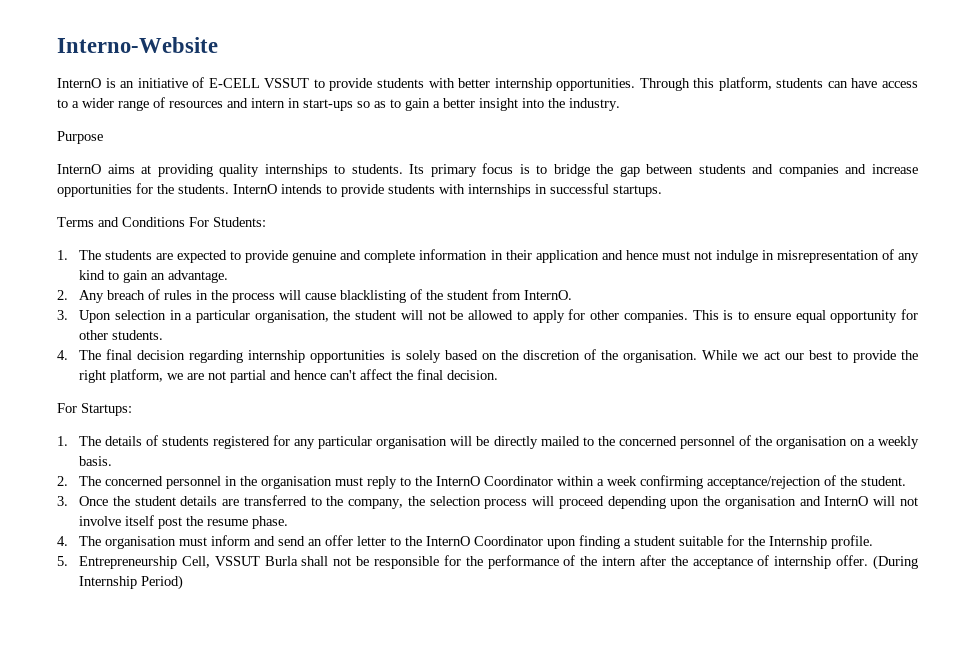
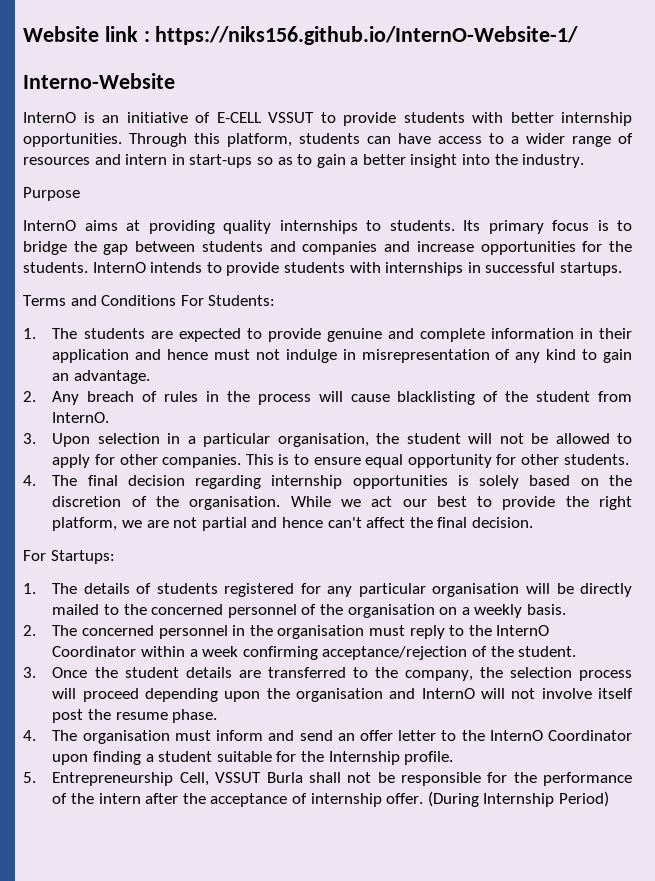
+ Website link : https://niks156.github.io/InternO-Website-1/

